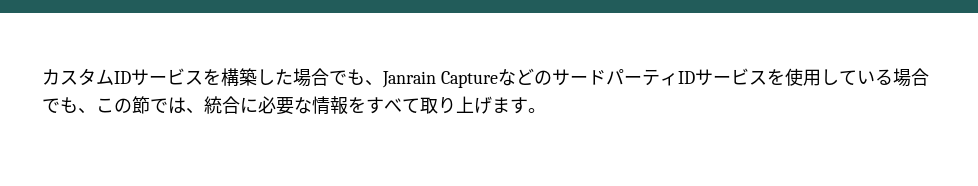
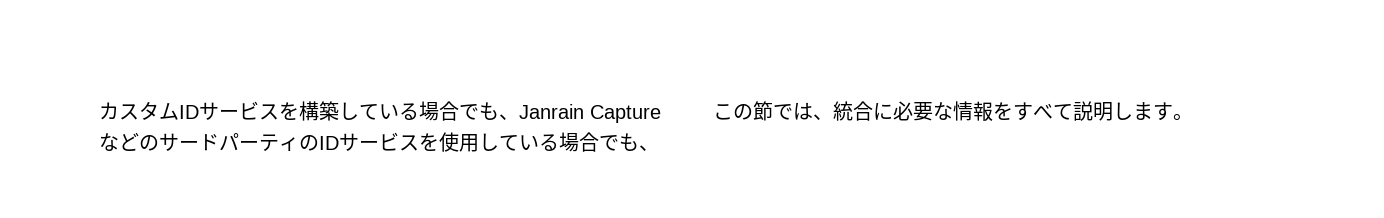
- カスタムIDサービスを構築した場合でも、Janrain CaptureなどのサードパーティIDサービスを使用している場合でも、この節では、統合に必要な情報をすべて取り上げます。
+ カスタムIDサービスを構築している場合でも、Janrain CaptureなどのサードパーティのIDサービスを使用している場合でも、この節では、統合に必要な情報をすべて説明します。

